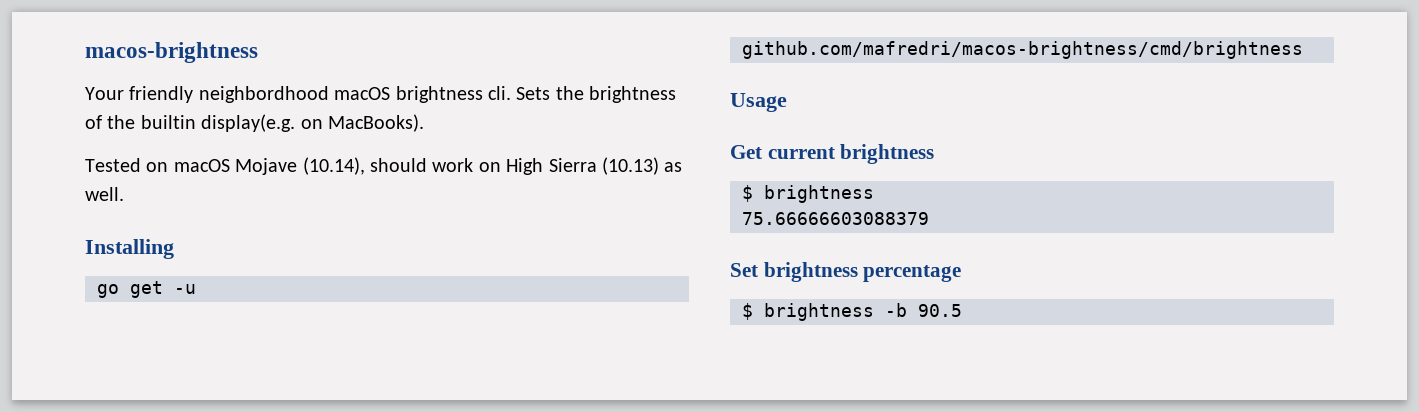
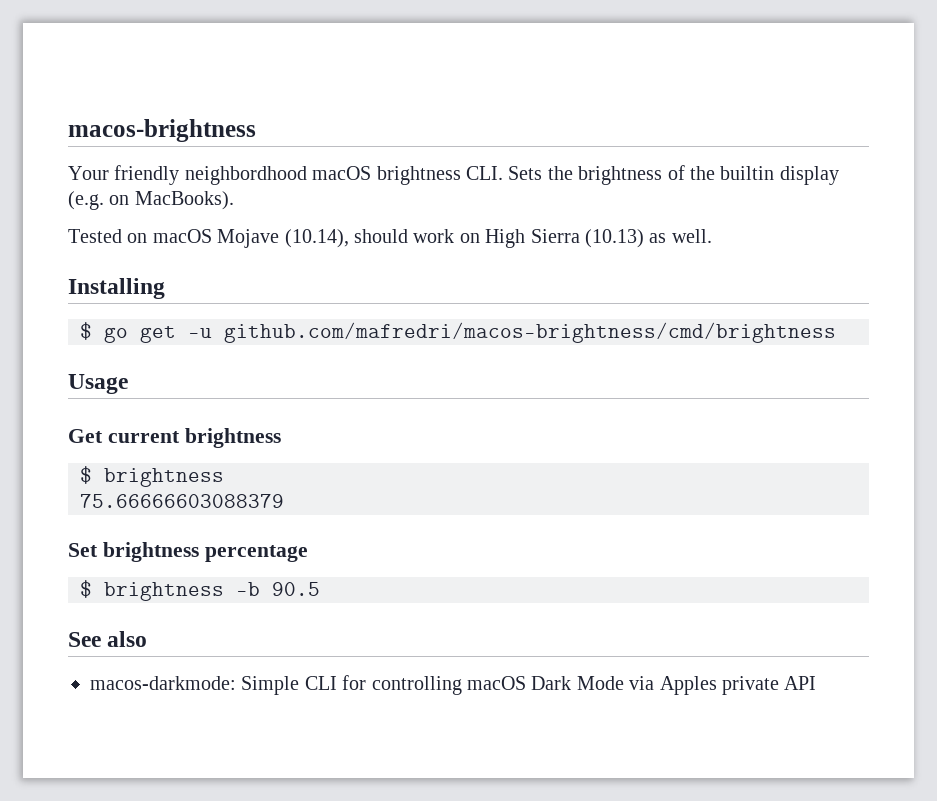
- Your friendly neighbordhood macOS brightness cli. Sets the brightness of the builtin display(e.g. on MacBooks).
+ Your friendly neighbordhood macOS brightness CLI. Sets the brightness of the builtin display (e.g. on MacBooks).
- go get -u github.com/mafredri/macos-brightness/cmd/brightness
+ $ go get -u github.com/mafredri/macos-brightness/cmd/brightness
+ See also
+ macos-darkmode: Simple CLI for controlling macOS Dark Mode via Apples private API

